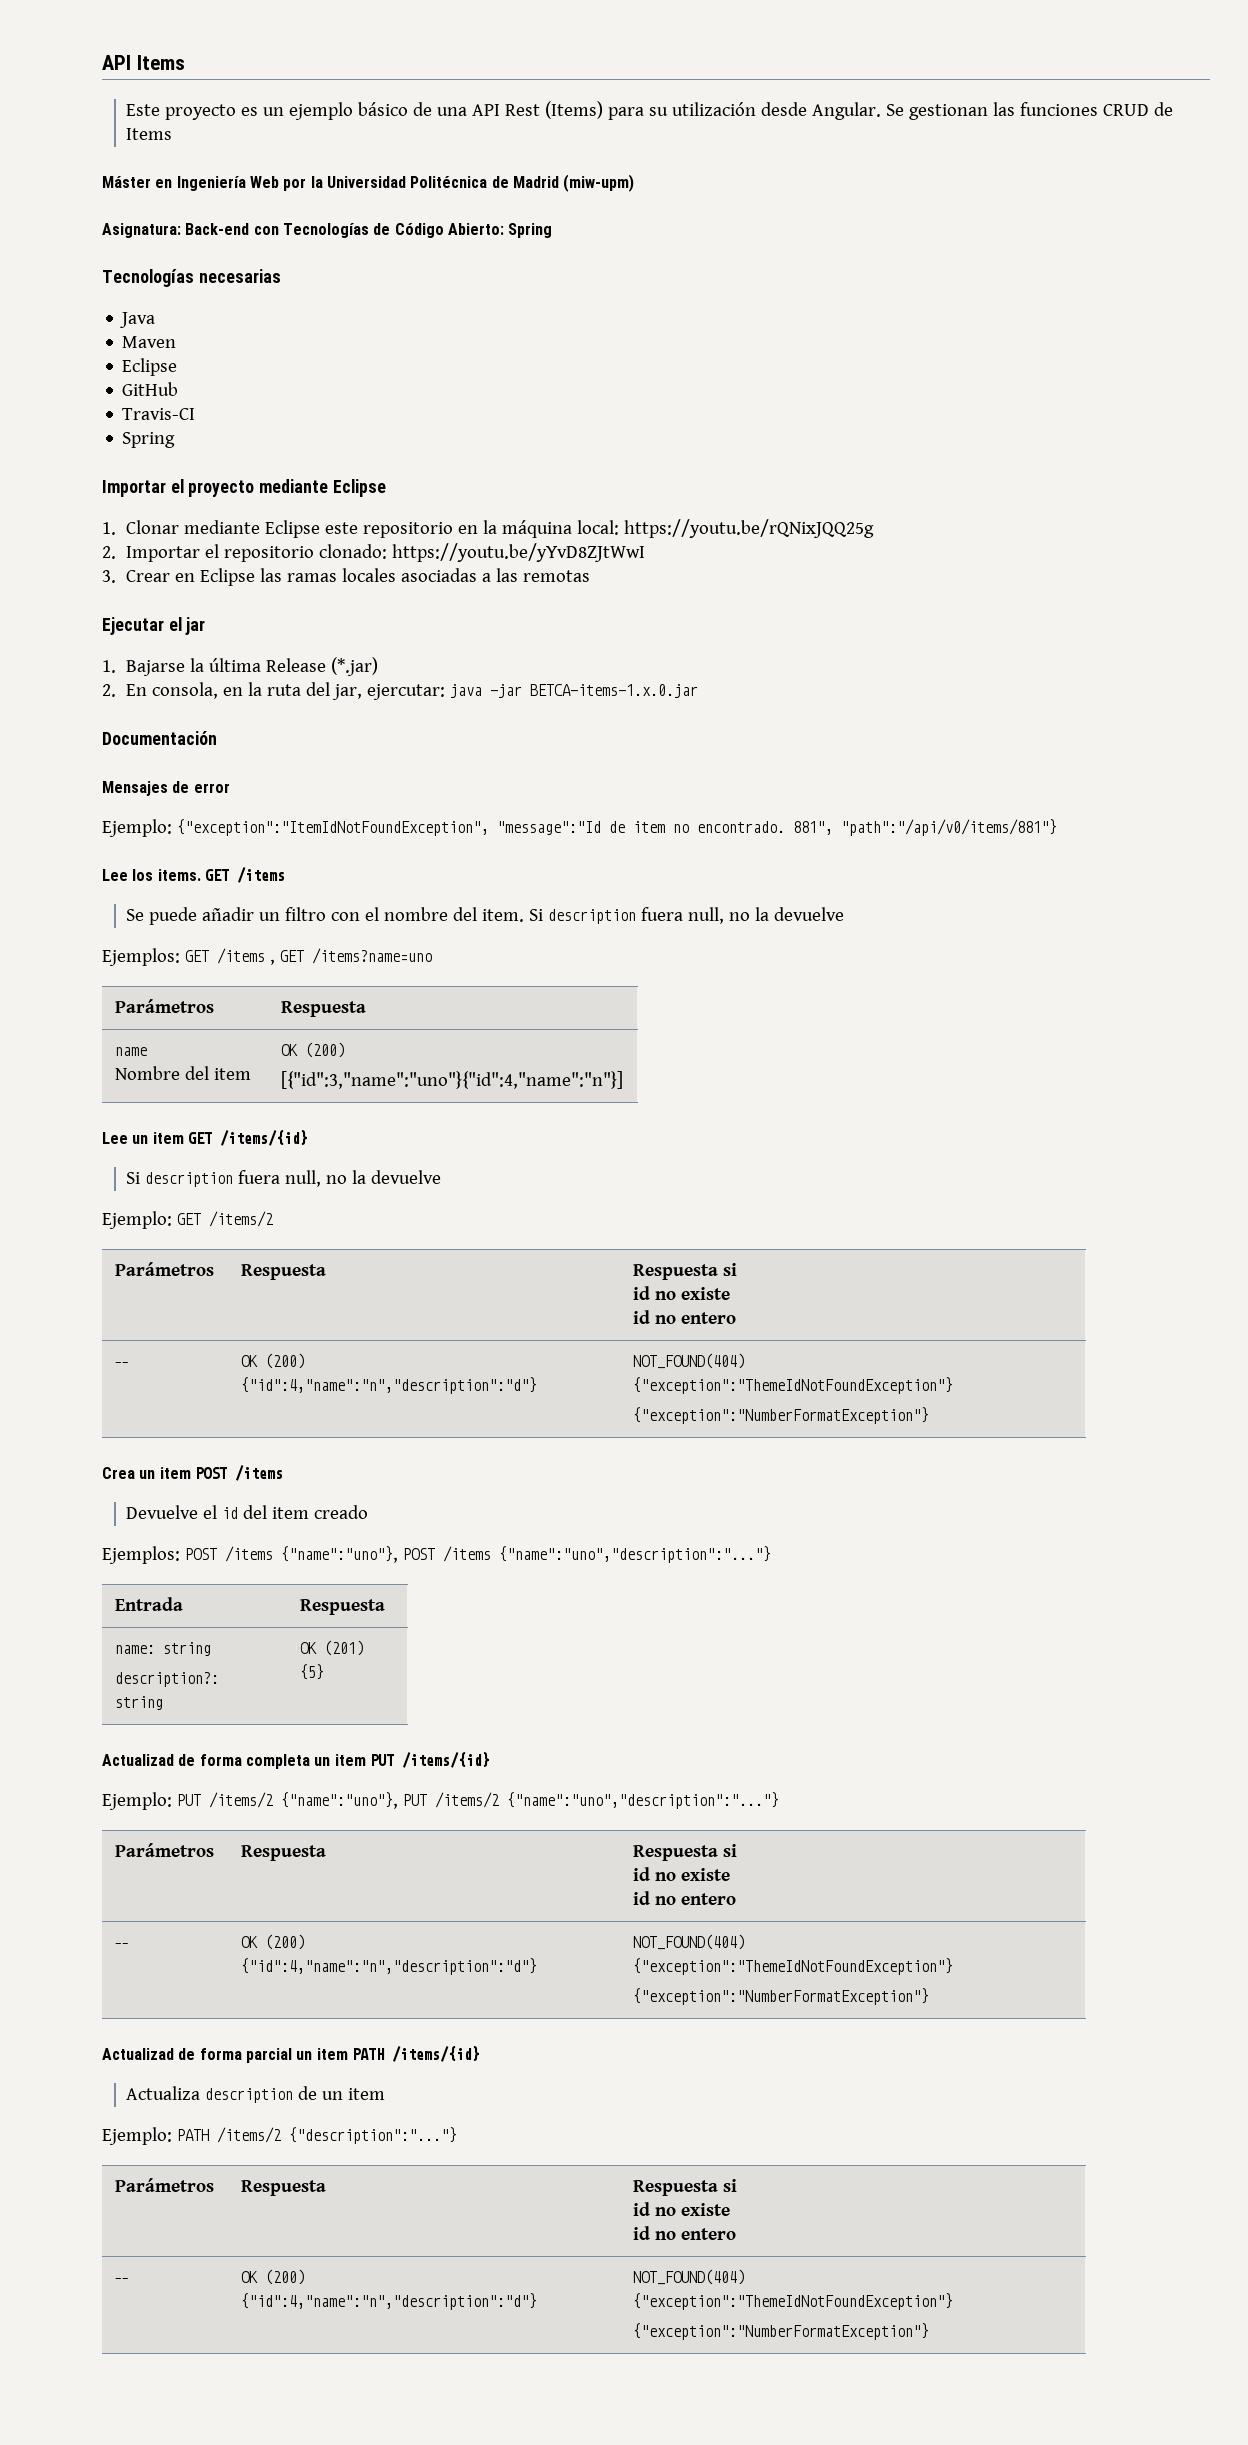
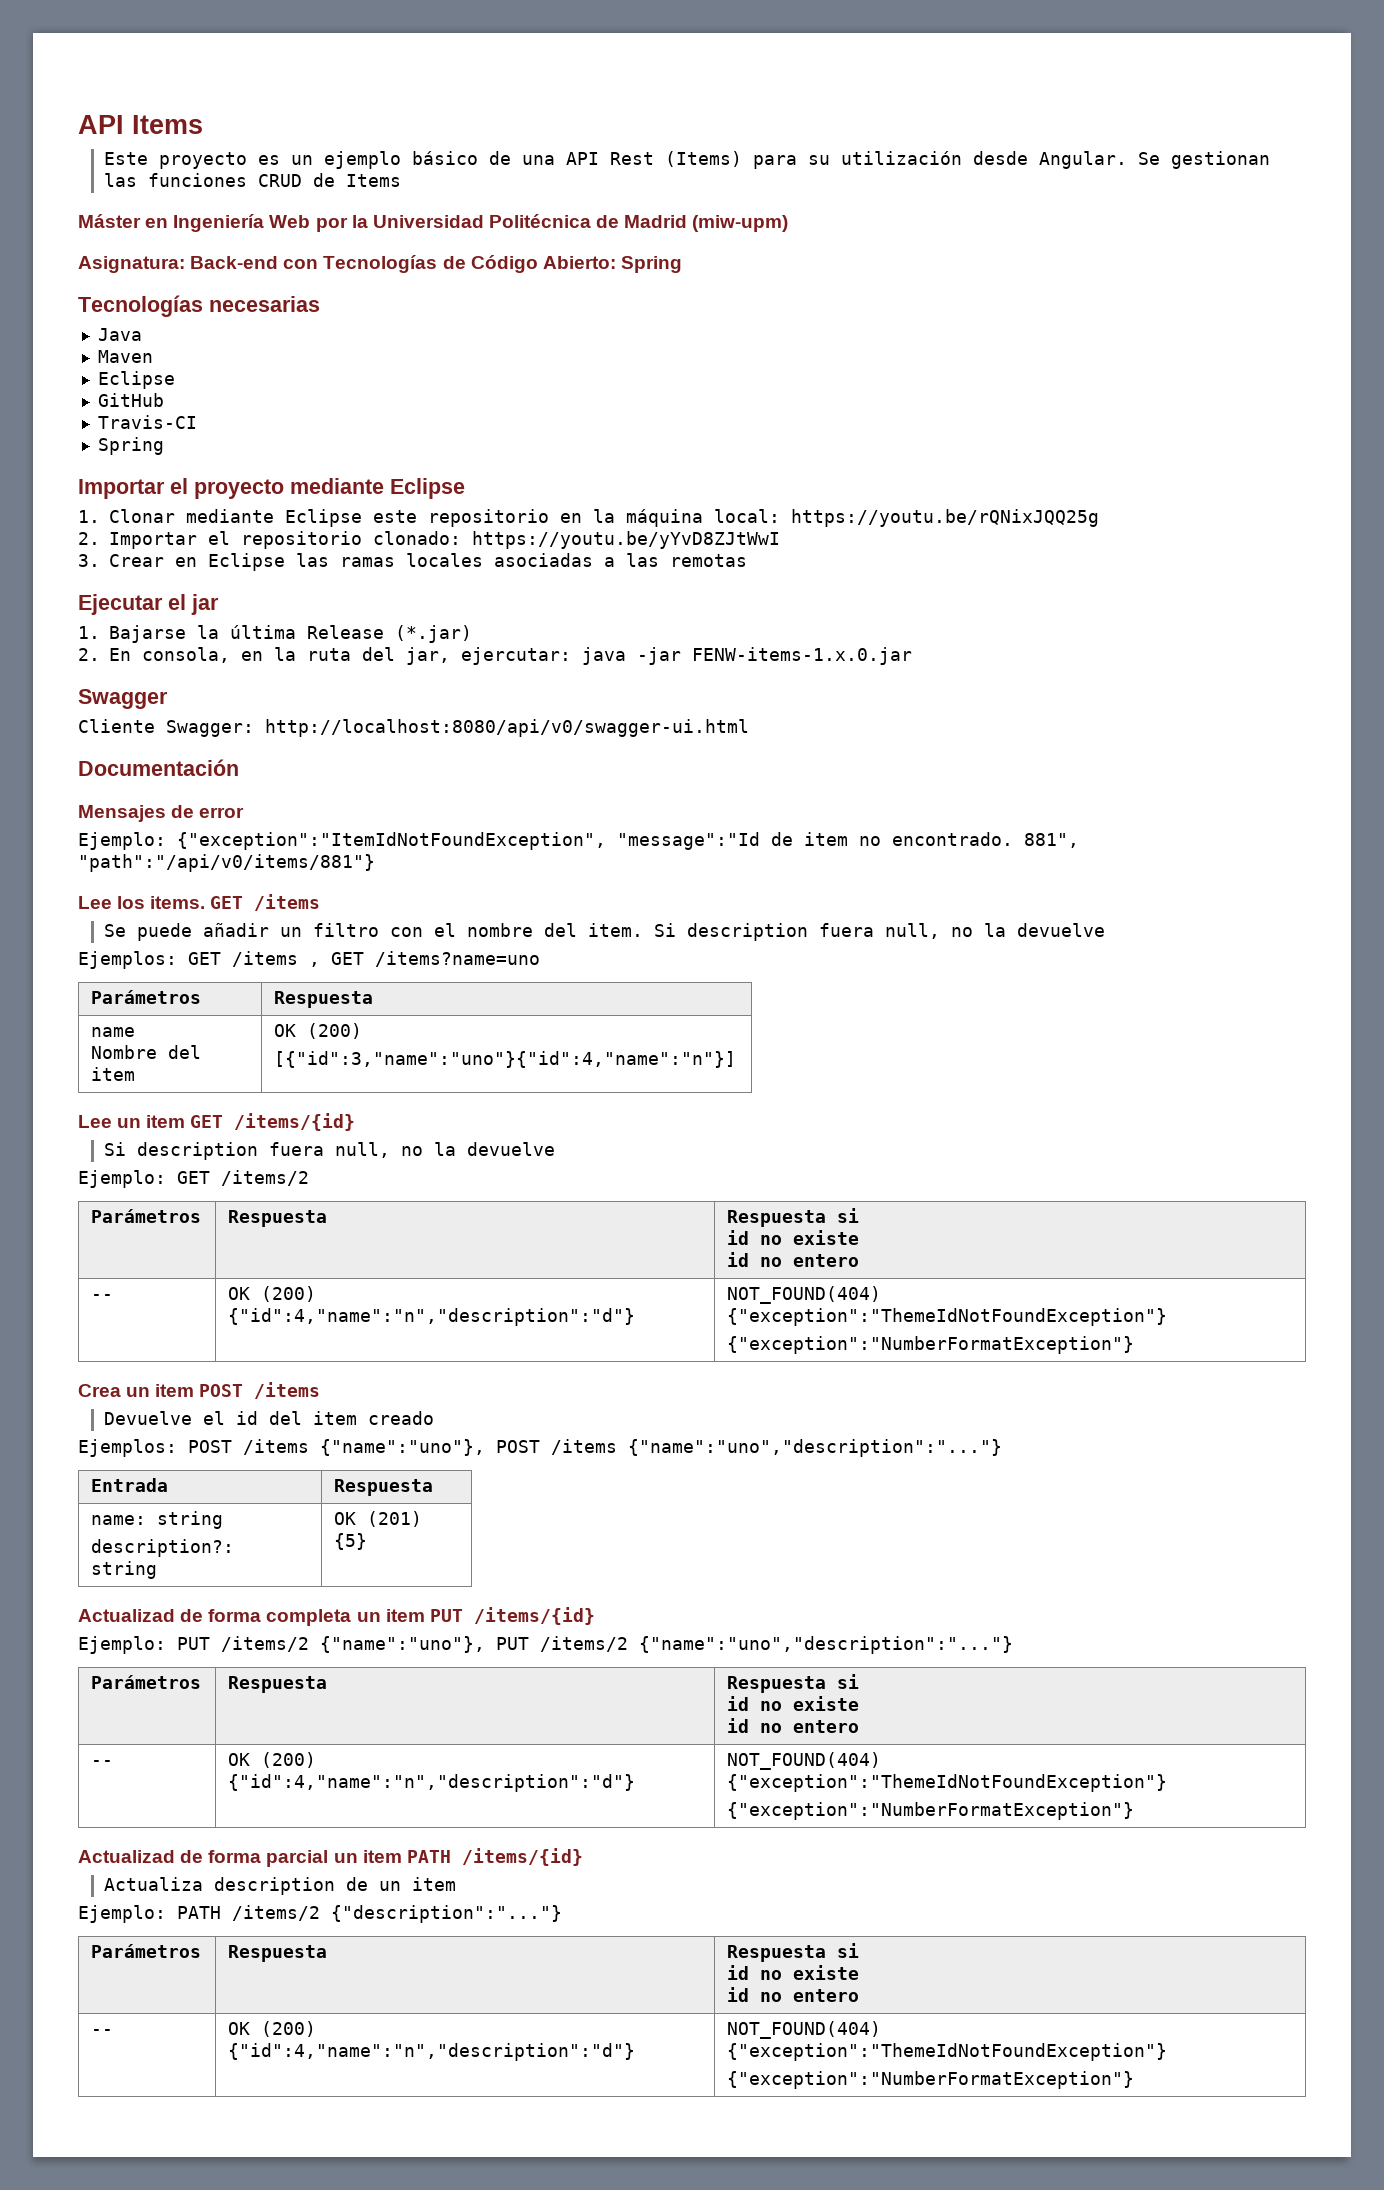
- 2. En consola, en la ruta del jar, ejercutar: java -jar BETCA-items-1.x.0.jar
+ 2. En consola, en la ruta del jar, ejercutar: java -jar FENW-items-1.x.0.jar
+ Swagger
+ Cliente Swagger: http://localhost:8080/api/v0/swagger-ui.html

